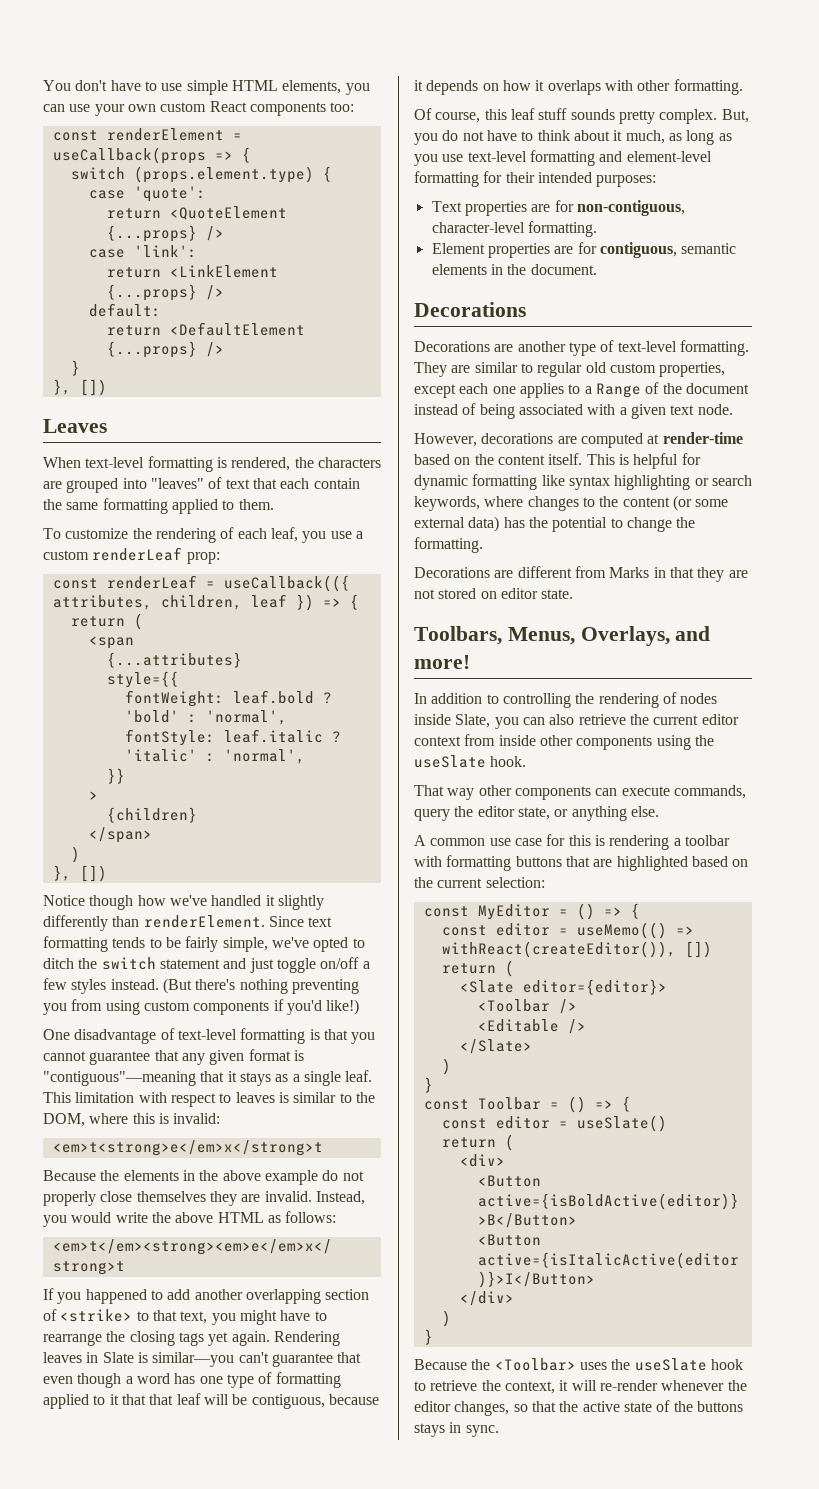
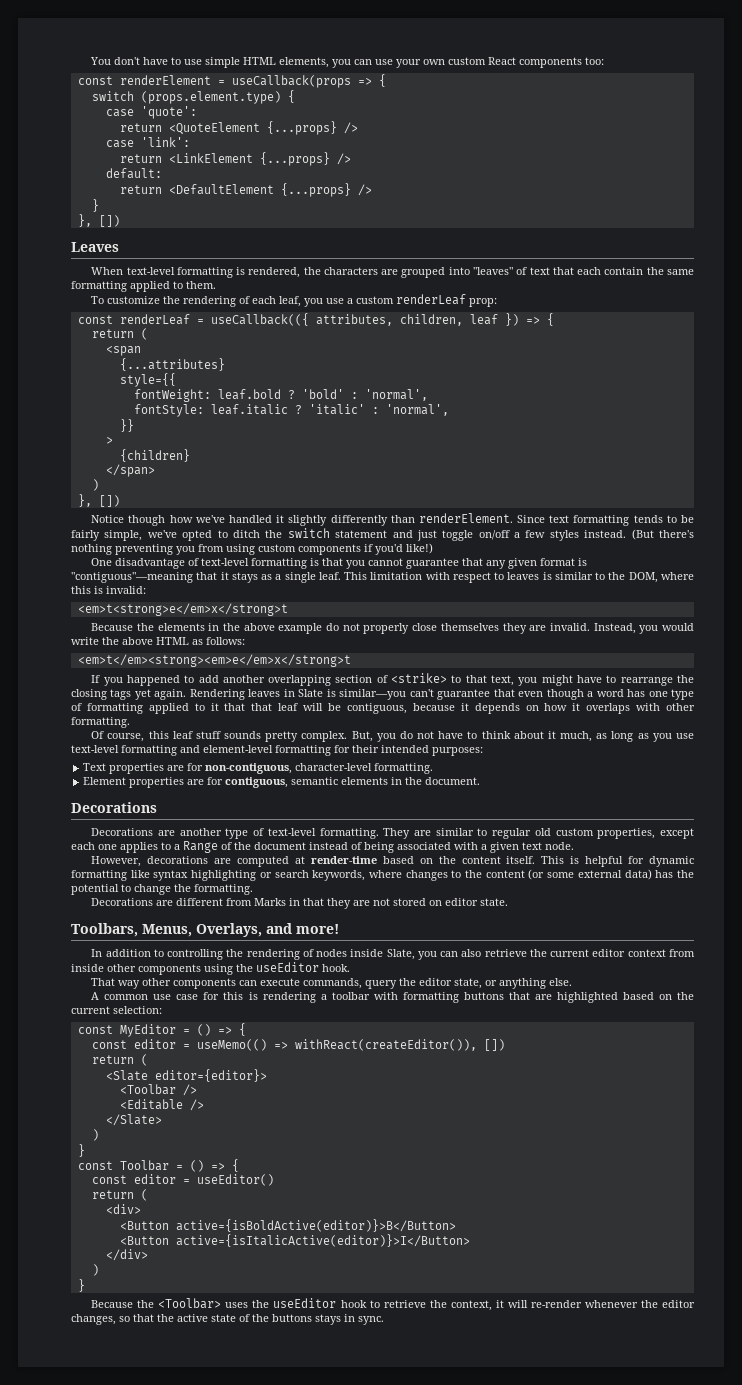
- In addition to controlling the rendering of nodes inside Slate, you can also retrieve the current editor context from inside other components using the useSlate hook.
+ In addition to controlling the rendering of nodes inside Slate, you can also retrieve the current editor context from inside other components using the useEditor hook.
- const editor = useSlate()
+ const editor = useEditor()
- Because the <Toolbar> uses the useSlate hook to retrieve the context, it will re-render whenever the editor changes, so that the active state of the buttons stays in sync.
+ Because the <Toolbar> uses the useEditor hook to retrieve the context, it will re-render whenever the editor changes, so that the active state of the buttons stays in sync.

